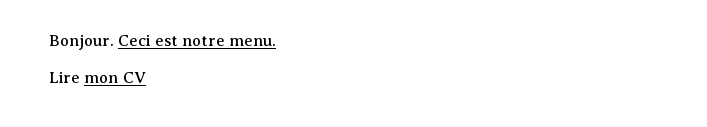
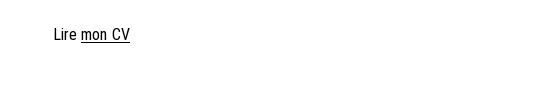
- Bonjour. Ceci est notre menu.

